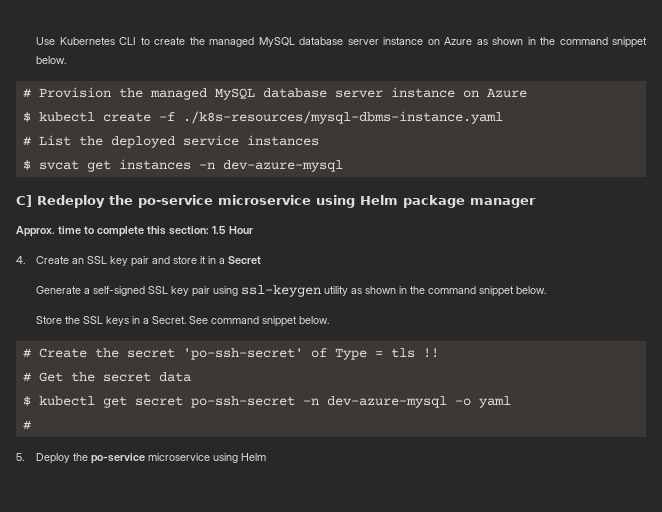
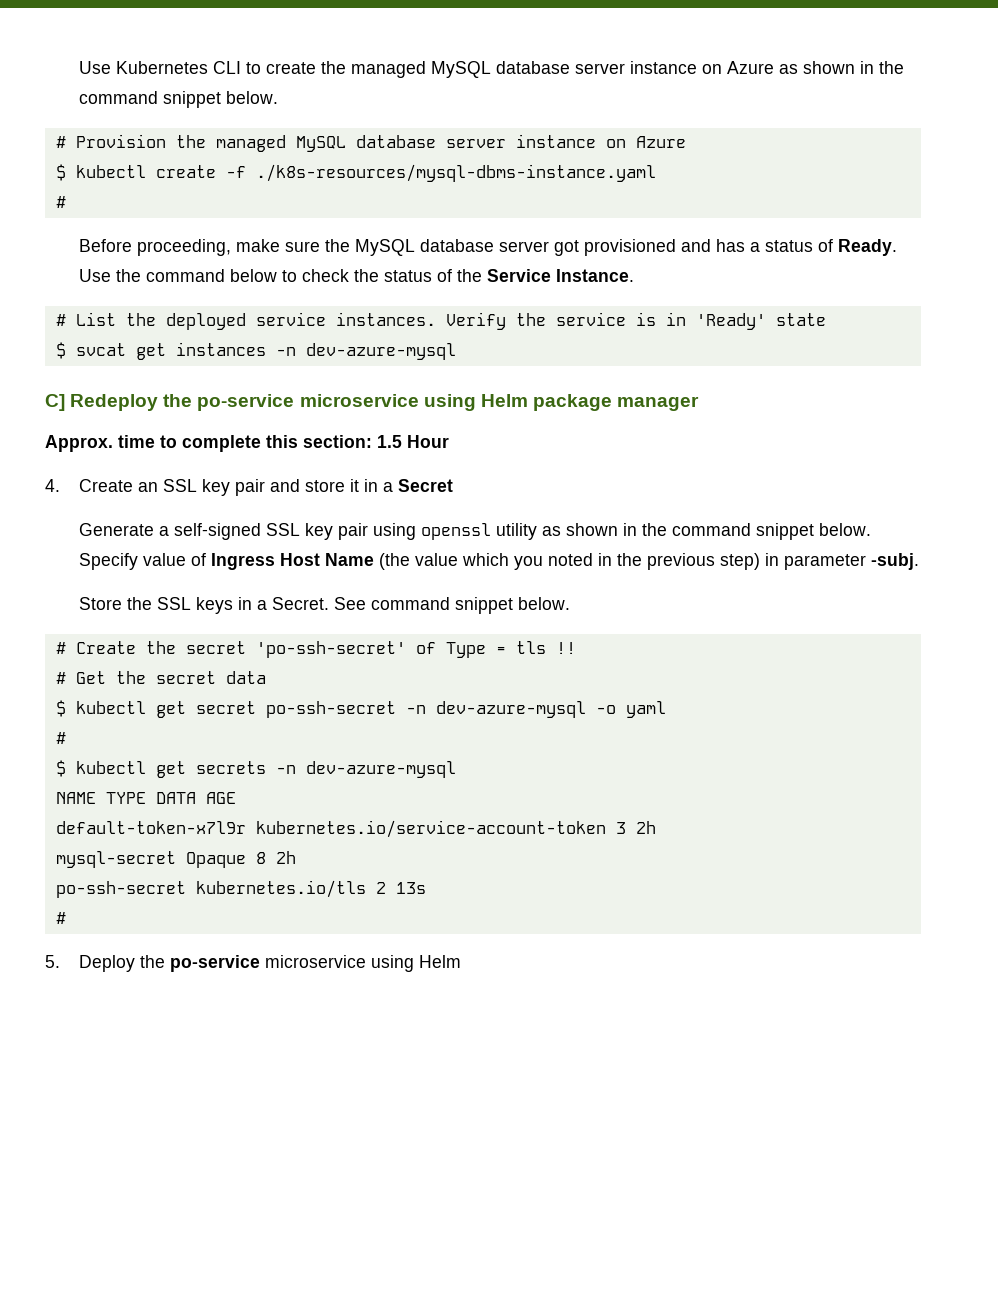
  $ kubectl create -f ./k8s-resources/mysql-dbms-instance.yaml
- # List the deployed service instances
+ #
+ Before proceeding, make sure the MySQL database server got provisioned and has a status of Ready. Use the command below to check the status of the Service Instance.
+ # List the deployed service instances. Verify the service is in 'Ready' state
- Generate a self-signed SSL key pair using ssl-keygen utility as shown in the command snippet below.
+ Generate a self-signed SSL key pair using openssl utility as shown in the command snippet below. Specify value of Ingress Host Name (the value which you noted in the previous step) in parameter -subj.
+ $ kubectl get secrets -n dev-azure-mysql
+ NAME TYPE DATA AGE
+ default-token-x7l9r kubernetes.io/service-account-token 3 2h
+ mysql-secret Opaque 8 2h
+ po-ssh-secret kubernetes.io/tls 2 13s
+ #

